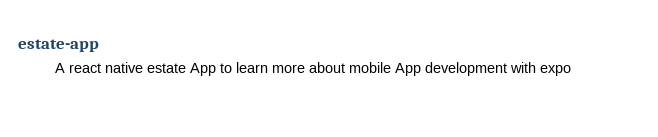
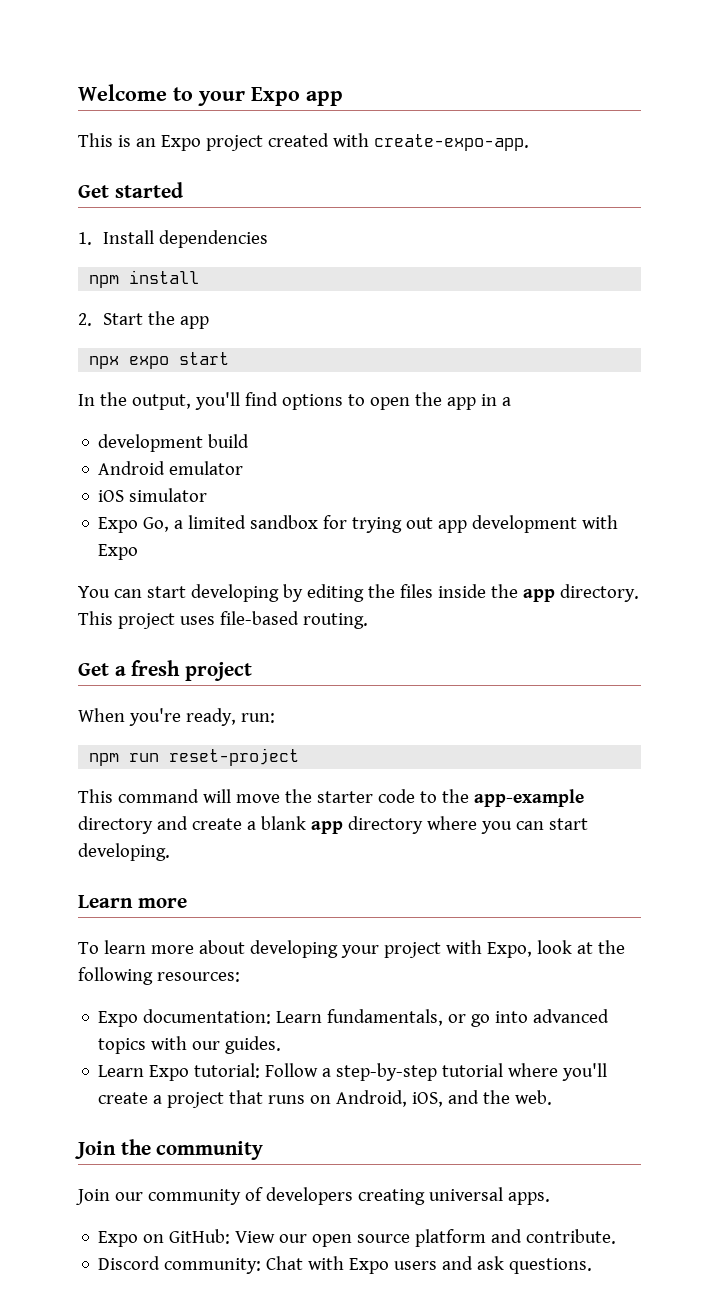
- estate-app
- A react native estate App to learn more about mobile App development with expo
+ Welcome to your Expo app
+ This is an Expo project created with create-expo-app.
+ Get started
+ 1. Install dependencies
+ npm install
+ 2. Start the app
+ npx expo start
+ In the output, you'll find options to open the app in a
+ development build
+ Android emulator
+ iOS simulator
+ Expo Go, a limited sandbox for trying out app development with Expo
+ You can start developing by editing the files inside the app directory. This project uses file-based routing.
+ Get a fresh project
+ When you're ready, run:
+ npm run reset-project
+ This command will move the starter code to the app-example directory and create a blank app directory where you can start developing.
+ Learn more
+ To learn more about developing your project with Expo, look at the following resources:
+ Expo documentation: Learn fundamentals, or go into advanced topics with our guides.
+ Learn Expo tutorial: Follow a step-by-step tutorial where you'll create a project that runs on Android, iOS, and the web.
+ Join the community
+ Join our community of developers creating universal apps.
+ Expo on GitHub: View our open source platform and contribute.
+ Discord community: Chat with Expo users and ask questions.

